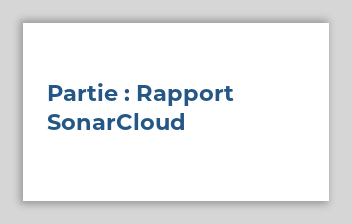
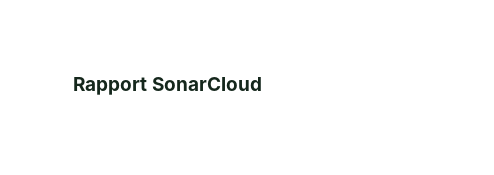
- Partie : Rapport SonarCloud
+ Rapport SonarCloud

